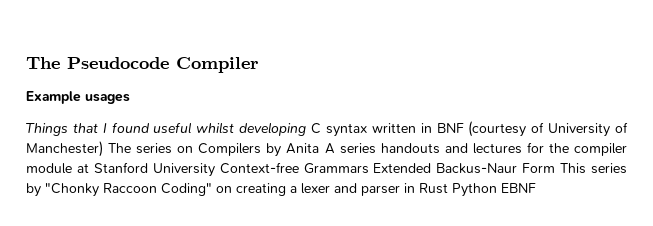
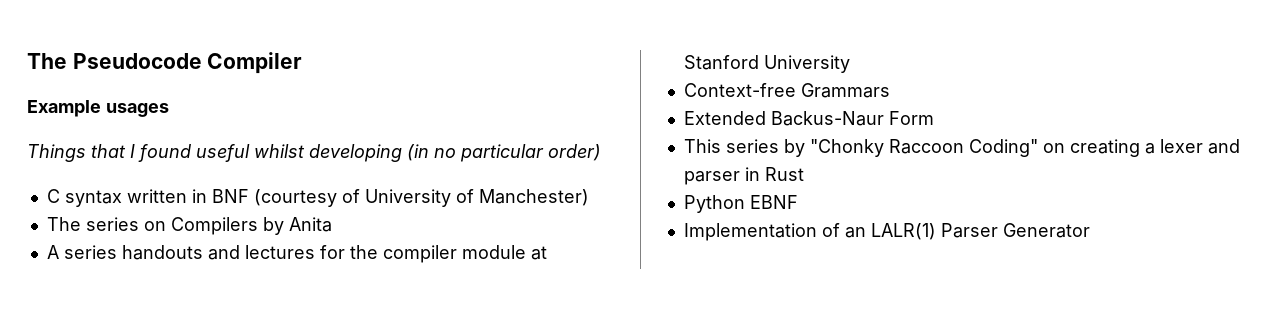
- Things that I found useful whilst developing C syntax written in BNF (courtesy of University of Manchester) The series on Compilers by Anita A series handouts and lectures for the compiler module at Stanford University Context-free Grammars Extended Backus-Naur Form This series by "Chonky Raccoon Coding" on creating a lexer and parser in Rust Python EBNF
+ Things that I found useful whilst developing (in no particular order)
+ C syntax written in BNF (courtesy of University of Manchester)
+ The series on Compilers by Anita
+ A series handouts and lectures for the compiler module at Stanford University
+ Context-free Grammars
+ Extended Backus-Naur Form
+ This series by "Chonky Raccoon Coding" on creating a lexer and parser in Rust
+ Python EBNF
+ Implementation of an LALR(1) Parser Generator

